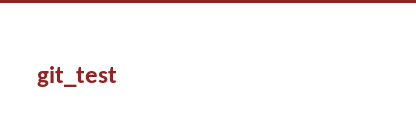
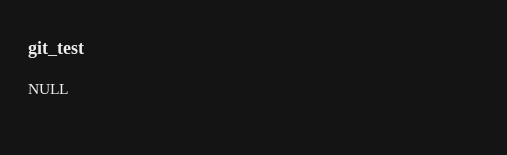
+ NULL

